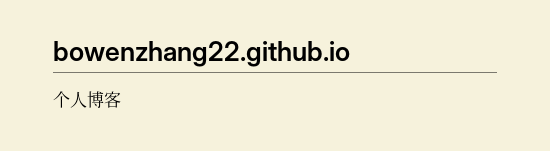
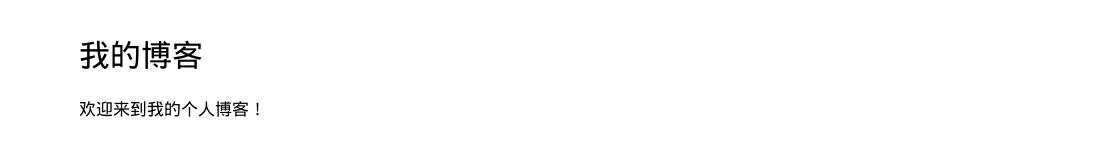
- bowenzhang22.github.io
- 个人博客
+ 我的博客
+ 欢迎来到我的个人博客！

